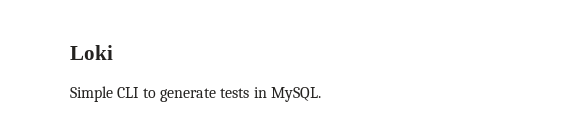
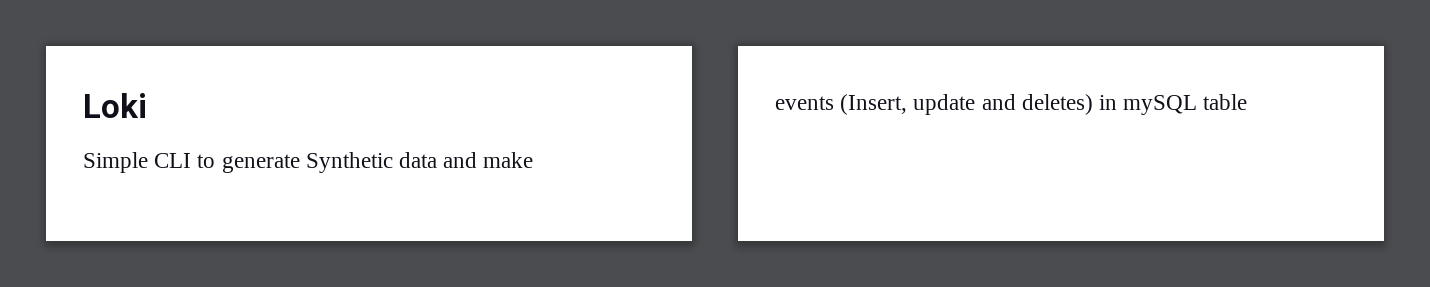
- Simple CLI to generate tests in MySQL.
+ Simple CLI to generate Synthetic data and make events (Insert, update and deletes) in mySQL table

